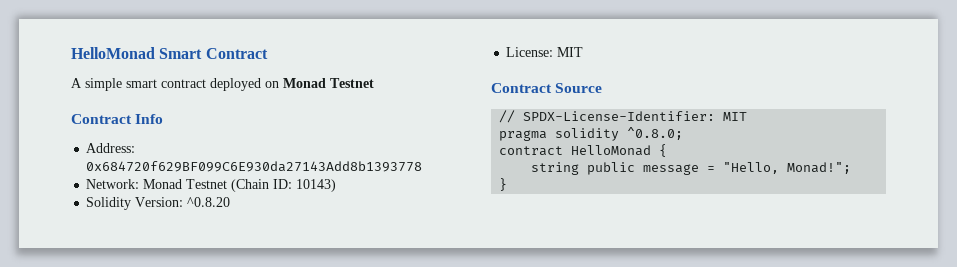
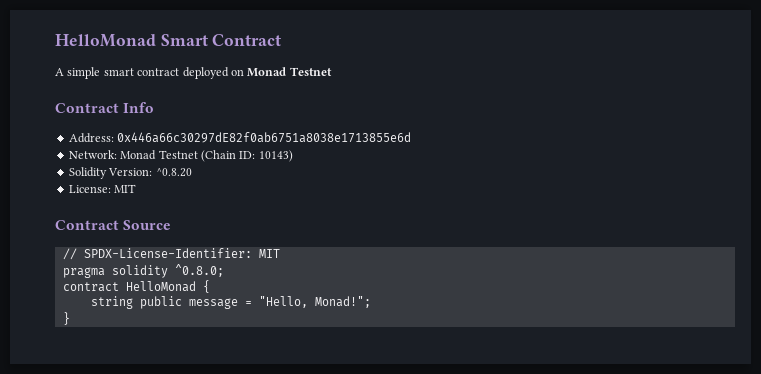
- Address: 0x684720f629BF099C6E930da27143Add8b1393778
+ Address: 0x446a66c30297dE82f0ab6751a8038e1713855e6d

